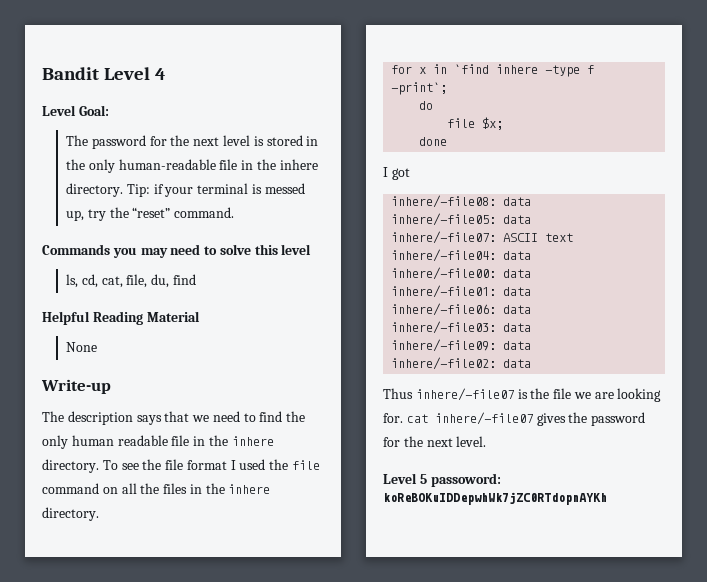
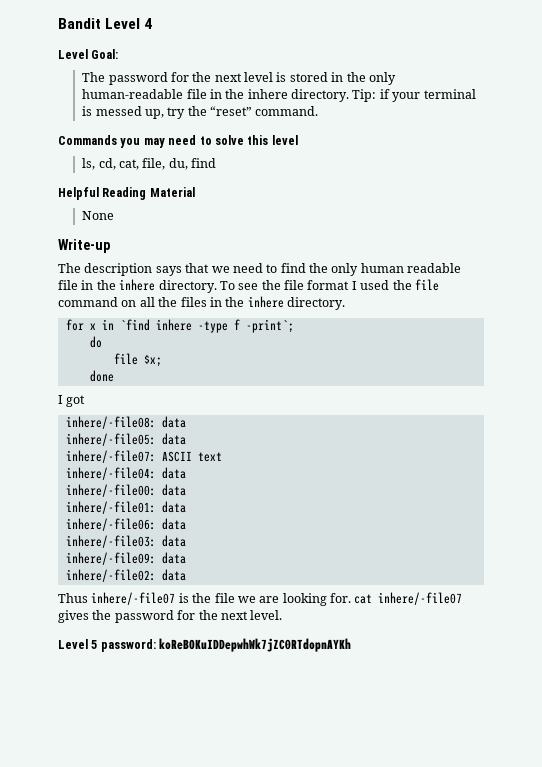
- Level 5 passoword: koReBOKuIDDepwhWk7jZC0RTdopnAYKh
+ Level 5 password: koReBOKuIDDepwhWk7jZC0RTdopnAYKh

